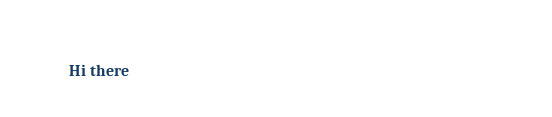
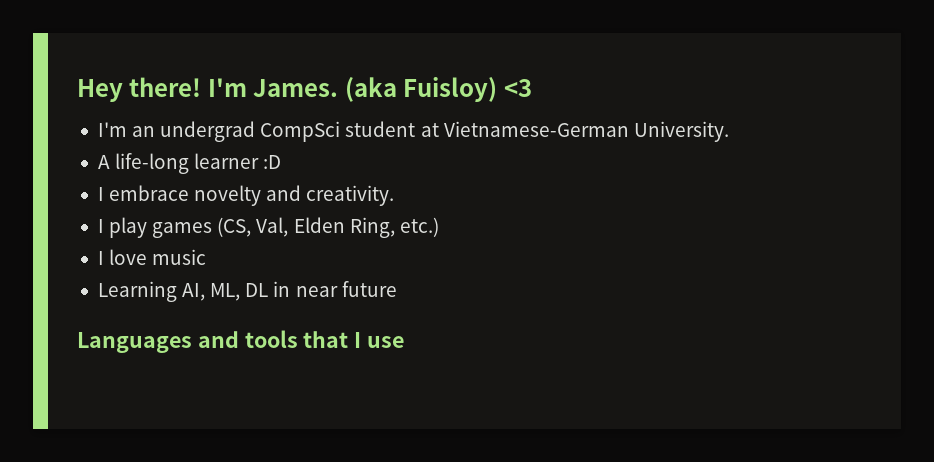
- Hi there
+ Hey there! I'm James. (aka Fuisloy) <3
+ I'm an undergrad CompSci student at Vietnamese-German University.
+ A life-long learner :D
+ I embrace novelty and creativity.
+ I play games (CS, Val, Elden Ring, etc.)
+ I love music
+ Learning AI, ML, DL in near future
+ Languages and tools that I use

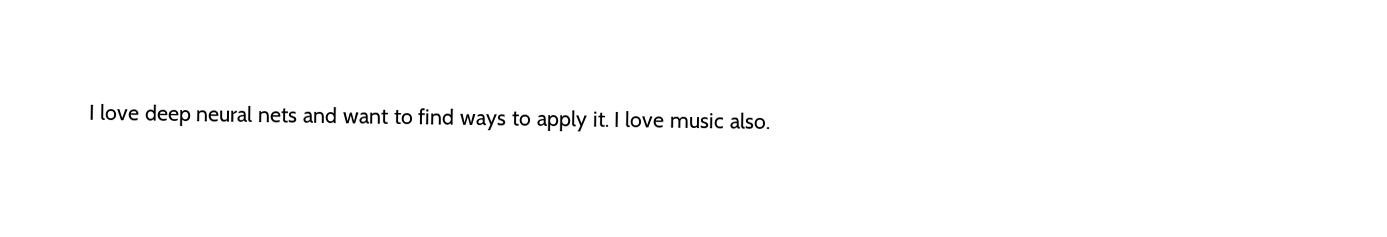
- Hey there! I'm James. (aka Fuisloy) <3
- I'm an undergrad CompSci student at Vietnamese-German University.
- A life-long learner :D
- I embrace novelty and creativity.
- I play games (CS, Val, Elden Ring, etc.)
- I love music
- Learning AI, ML, DL in near future
- Languages and tools that I use
+ I love deep neural nets and want to find ways to apply it. I love music also.

